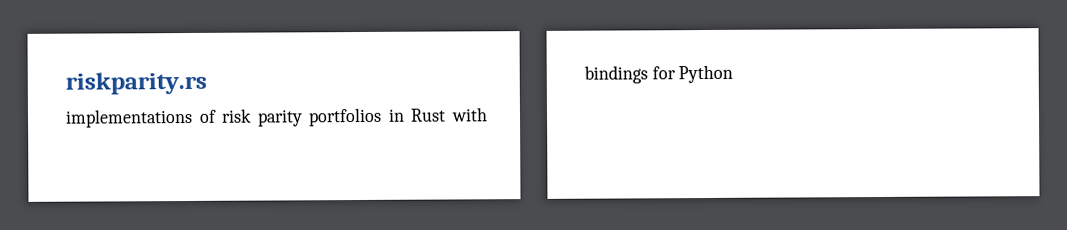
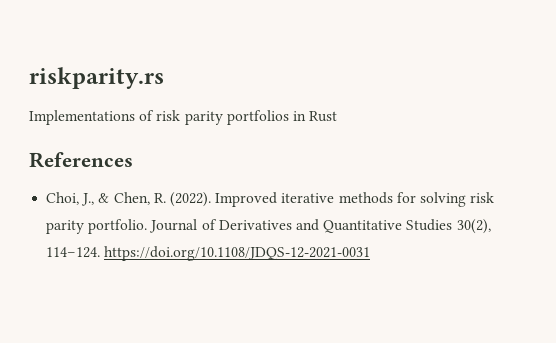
- implementations of risk parity portfolios in Rust with bindings for Python
+ Implementations of risk parity portfolios in Rust
+ References
+ Choi, J., & Chen, R. (2022). Improved iterative methods for solving risk parity portfolio. Journal of Derivatives and Quantitative Studies 30(2), 114–124. https://doi.org/10.1108/JDQS-12-2021-0031

